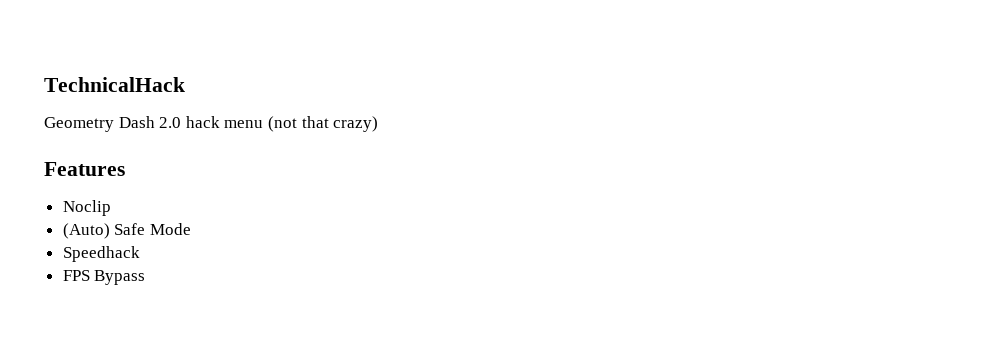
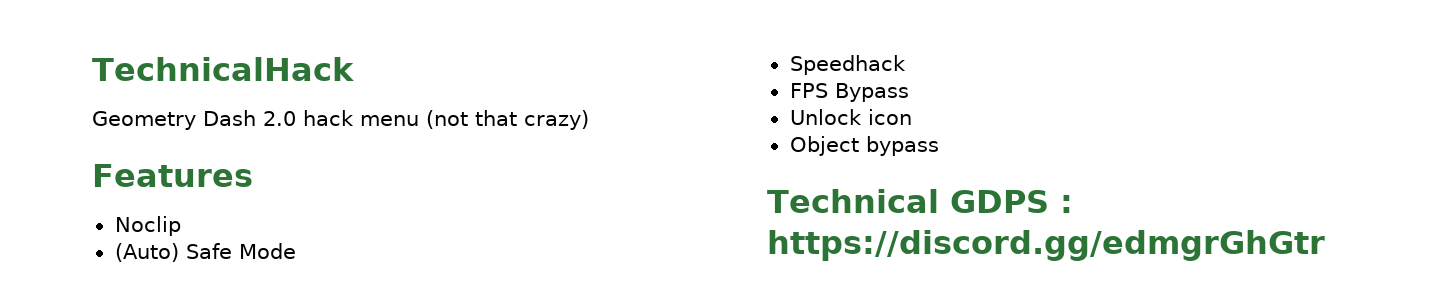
+ Unlock icon
+ Object bypass
+ Technical GDPS : https://discord.gg/edmgrGhGtr

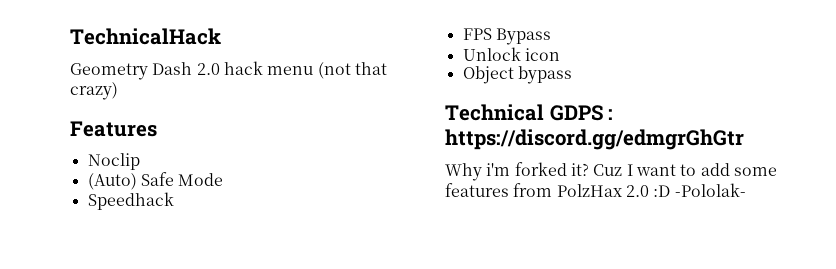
+ Why i'm forked it? Cuz I want to add some features from PolzHax 2.0 :D -Pololak-

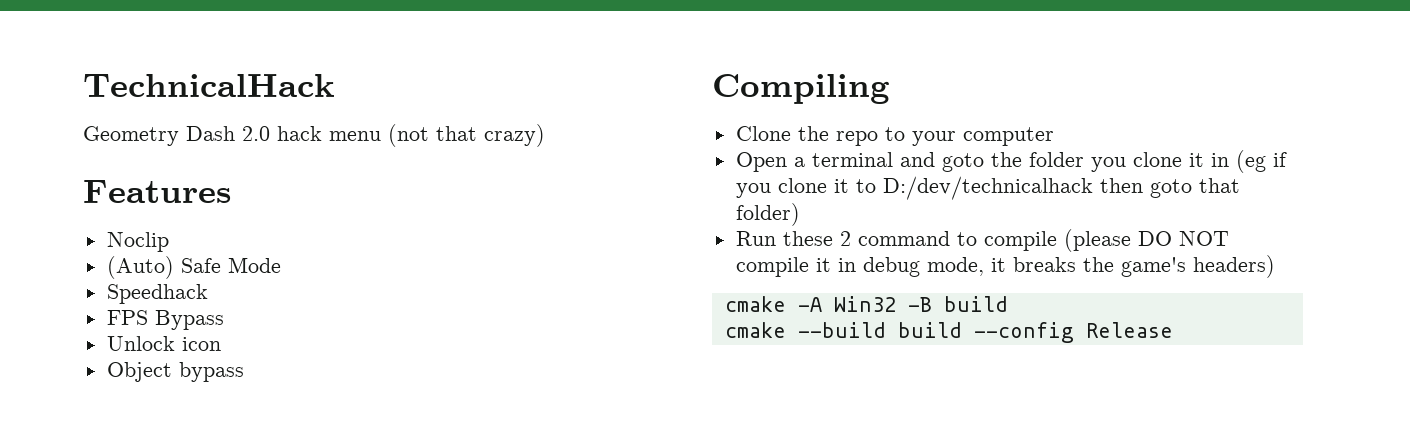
- Technical GDPS : https://discord.gg/edmgrGhGtr
- Why i'm forked it? Cuz I want to add some features from PolzHax 2.0 :D -Pololak-
+ Compiling
+ Clone the repo to your computer
+ Open a terminal and goto the folder you clone it in (eg if you clone it to D:/dev/technicalhack then goto that folder)
+ Run these 2 command to compile (please DO NOT compile it in debug mode, it breaks the game's headers)
+ cmake -A Win32 -B build
+ cmake --build build --config Release

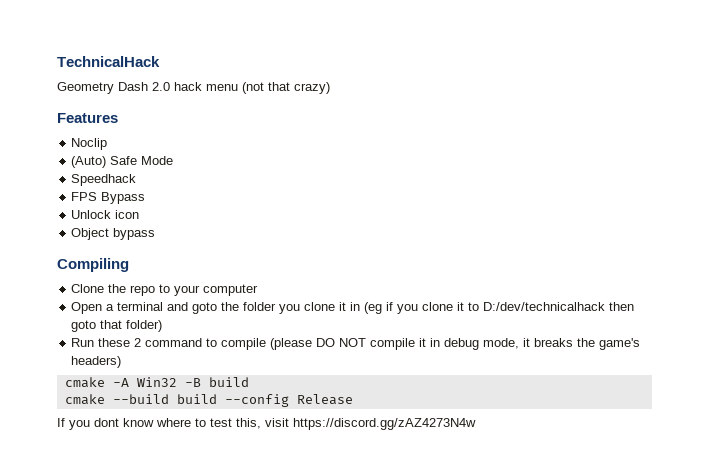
+ If you dont know where to test this, visit https://discord.gg/zAZ4273N4w

